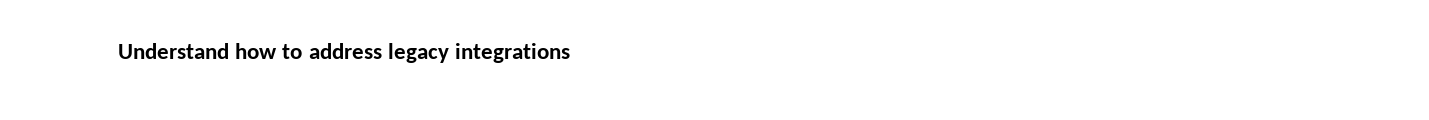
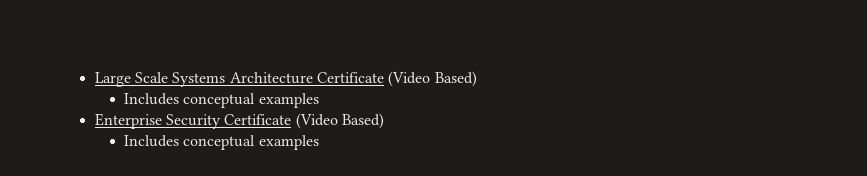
- Understand how to address legacy integrations
+ Large Scale Systems Architecture Certificate (Video Based)
+ Includes conceptual examples
+ Enterprise Security Certificate (Video Based)
+ Includes conceptual examples

